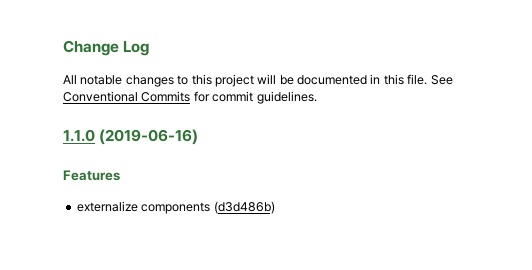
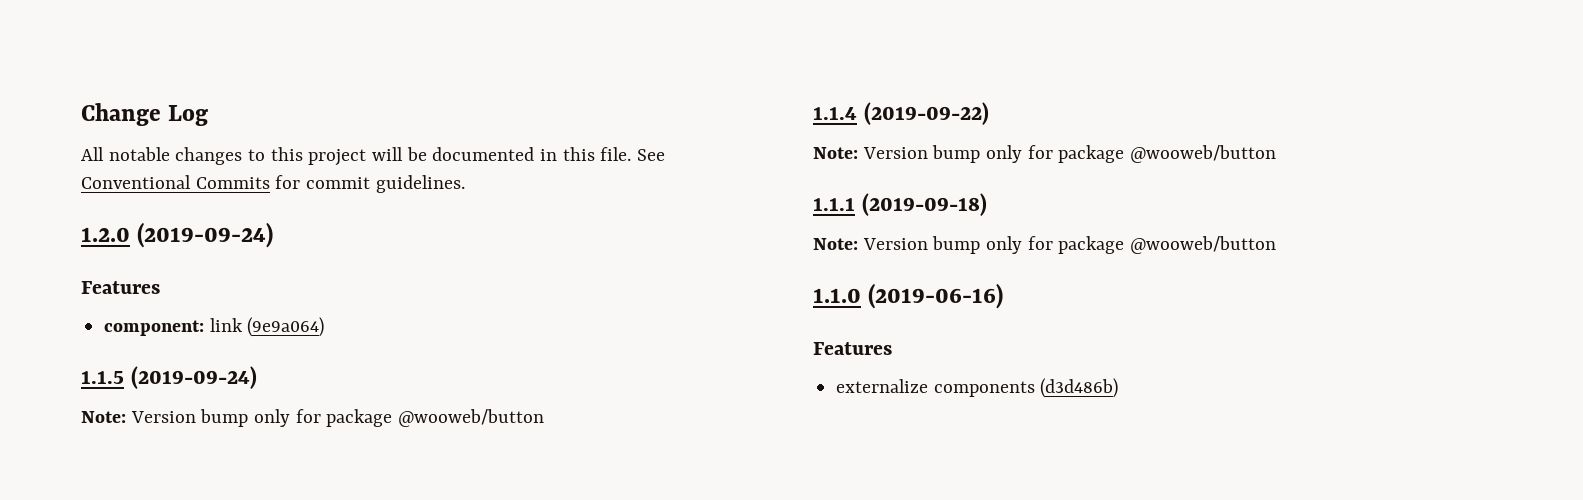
+ 1.2.0 (2019-09-24)
+ Features
+ component: link (9e9a064)
+ 1.1.5 (2019-09-24)
+ Note: Version bump only for package @wooweb/button
+ 1.1.4 (2019-09-22)
+ Note: Version bump only for package @wooweb/button
+ 1.1.1 (2019-09-18)
+ Note: Version bump only for package @wooweb/button

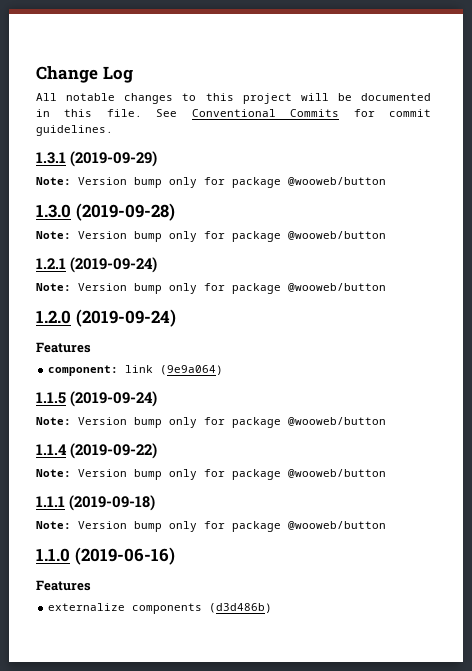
+ 1.3.1 (2019-09-29)
+ Note: Version bump only for package @wooweb/button
+ 1.3.0 (2019-09-28)
+ Note: Version bump only for package @wooweb/button
+ 1.2.1 (2019-09-24)
+ Note: Version bump only for package @wooweb/button

